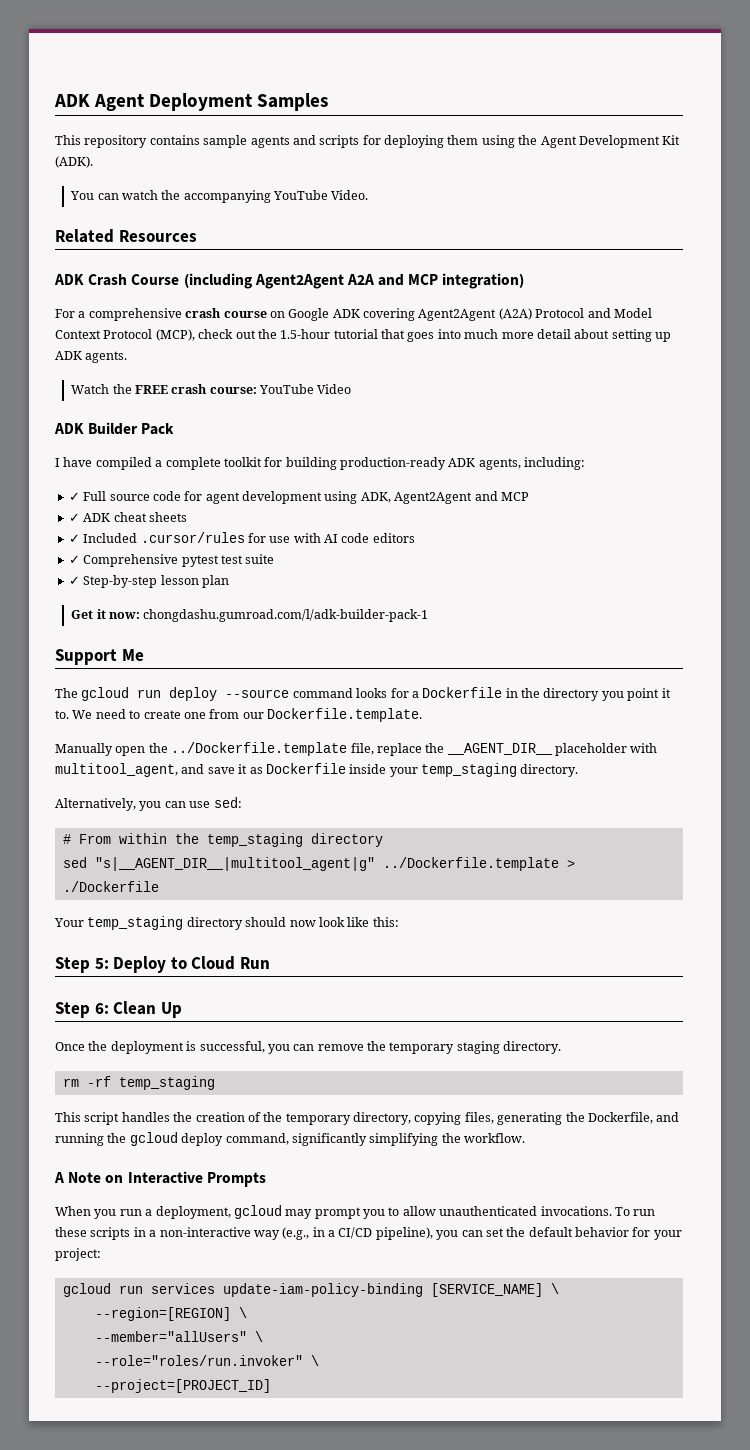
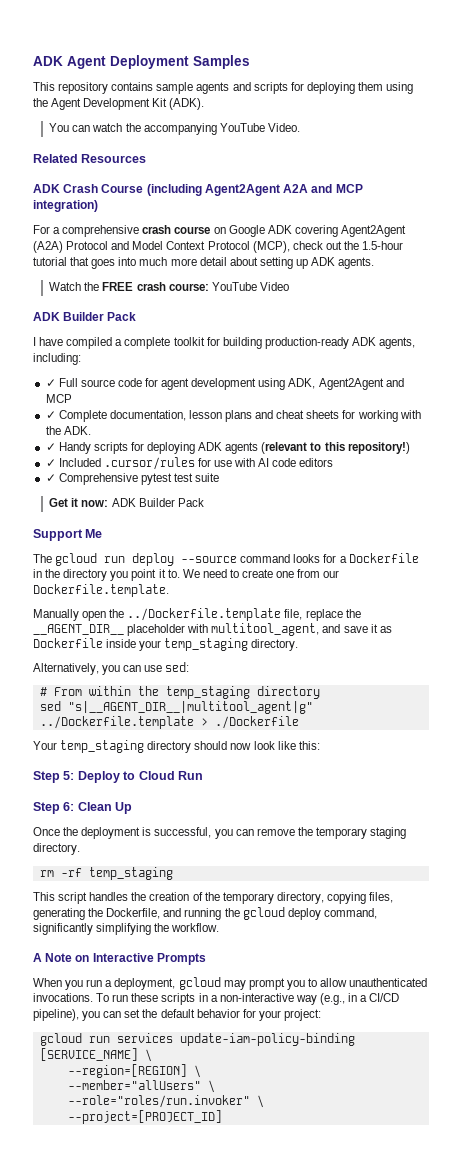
- ✓ ADK cheat sheets
+ ✓ Complete documentation, lesson plans and cheat sheets for working with the ADK.
+ ✓ Handy scripts for deploying ADK agents (relevant to this repository!)
- ✓ Step-by-step lesson plan
- Get it now: chongdashu.gumroad.com/l/adk-builder-pack-1
+ Get it now: ADK Builder Pack

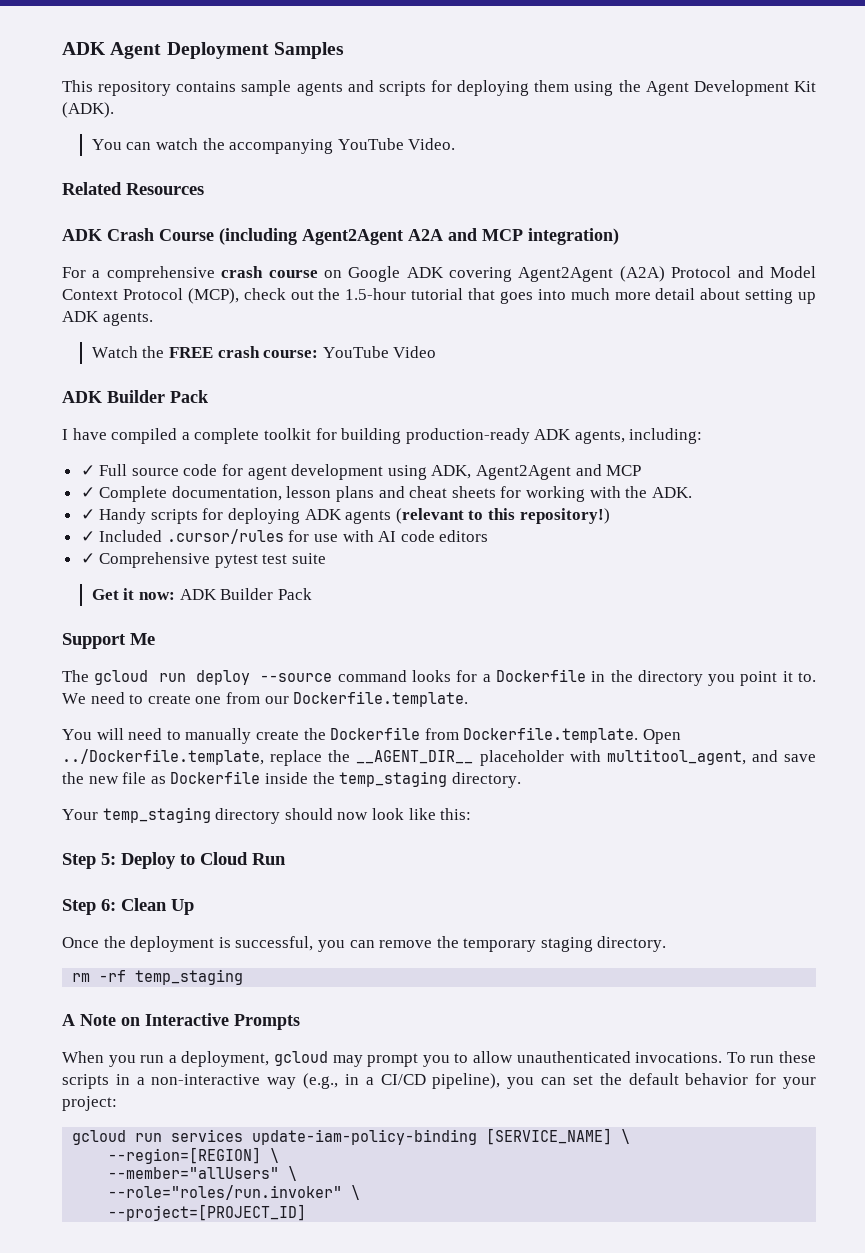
- Manually open the ../Dockerfile.template file, replace the __AGENT_DIR__ placeholder with multitool_agent, and save it as Dockerfile inside your temp_staging directory.
+ You will need to manually create the Dockerfile from Dockerfile.template. Open ../Dockerfile.template, replace the __AGENT_DIR__ placeholder with multitool_agent, and save the new file as Dockerfile inside the temp_staging directory.
- Alternatively, you can use sed:
- # From within the temp_staging directory
- sed "s|__AGENT_DIR__|multitool_agent|g" ../Dockerfile.template > ./Dockerfile
- This script handles the creation of the temporary directory, copying files, generating the Dockerfile, and running the gcloud deploy command, significantly simplifying the workflow.

